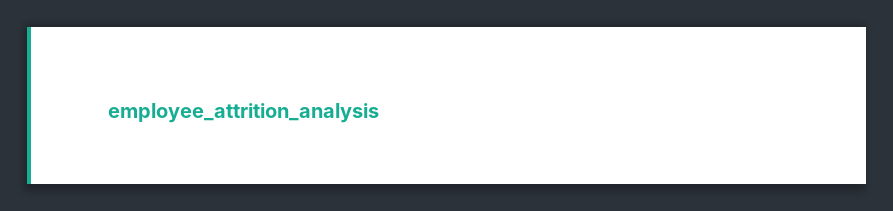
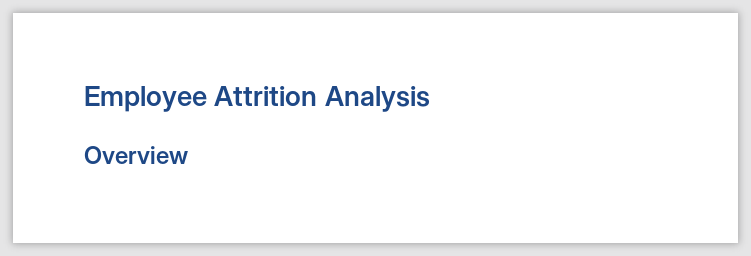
- employee_attrition_analysis
+ Employee Attrition Analysis
+ Overview

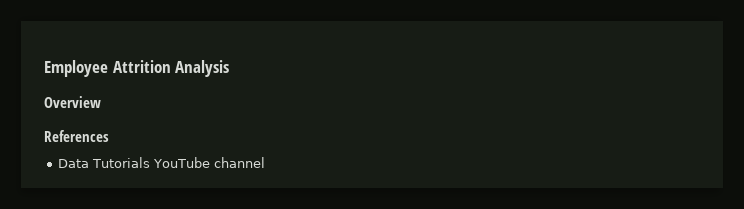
+ References
+ Data Tutorials YouTube channel

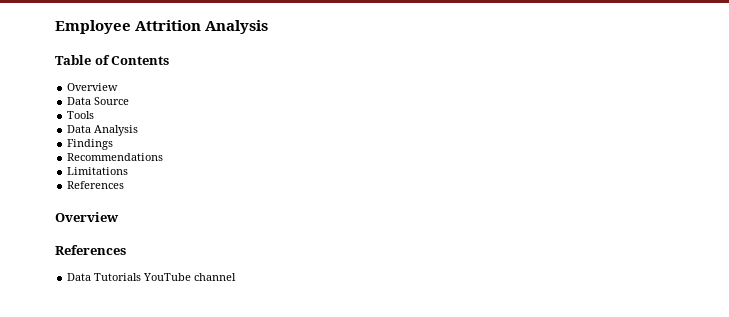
+ Table of Contents
+ Overview
+ Data Source
+ Tools
+ Data Analysis
+ Findings
+ Recommendations
+ Limitations
+ References

